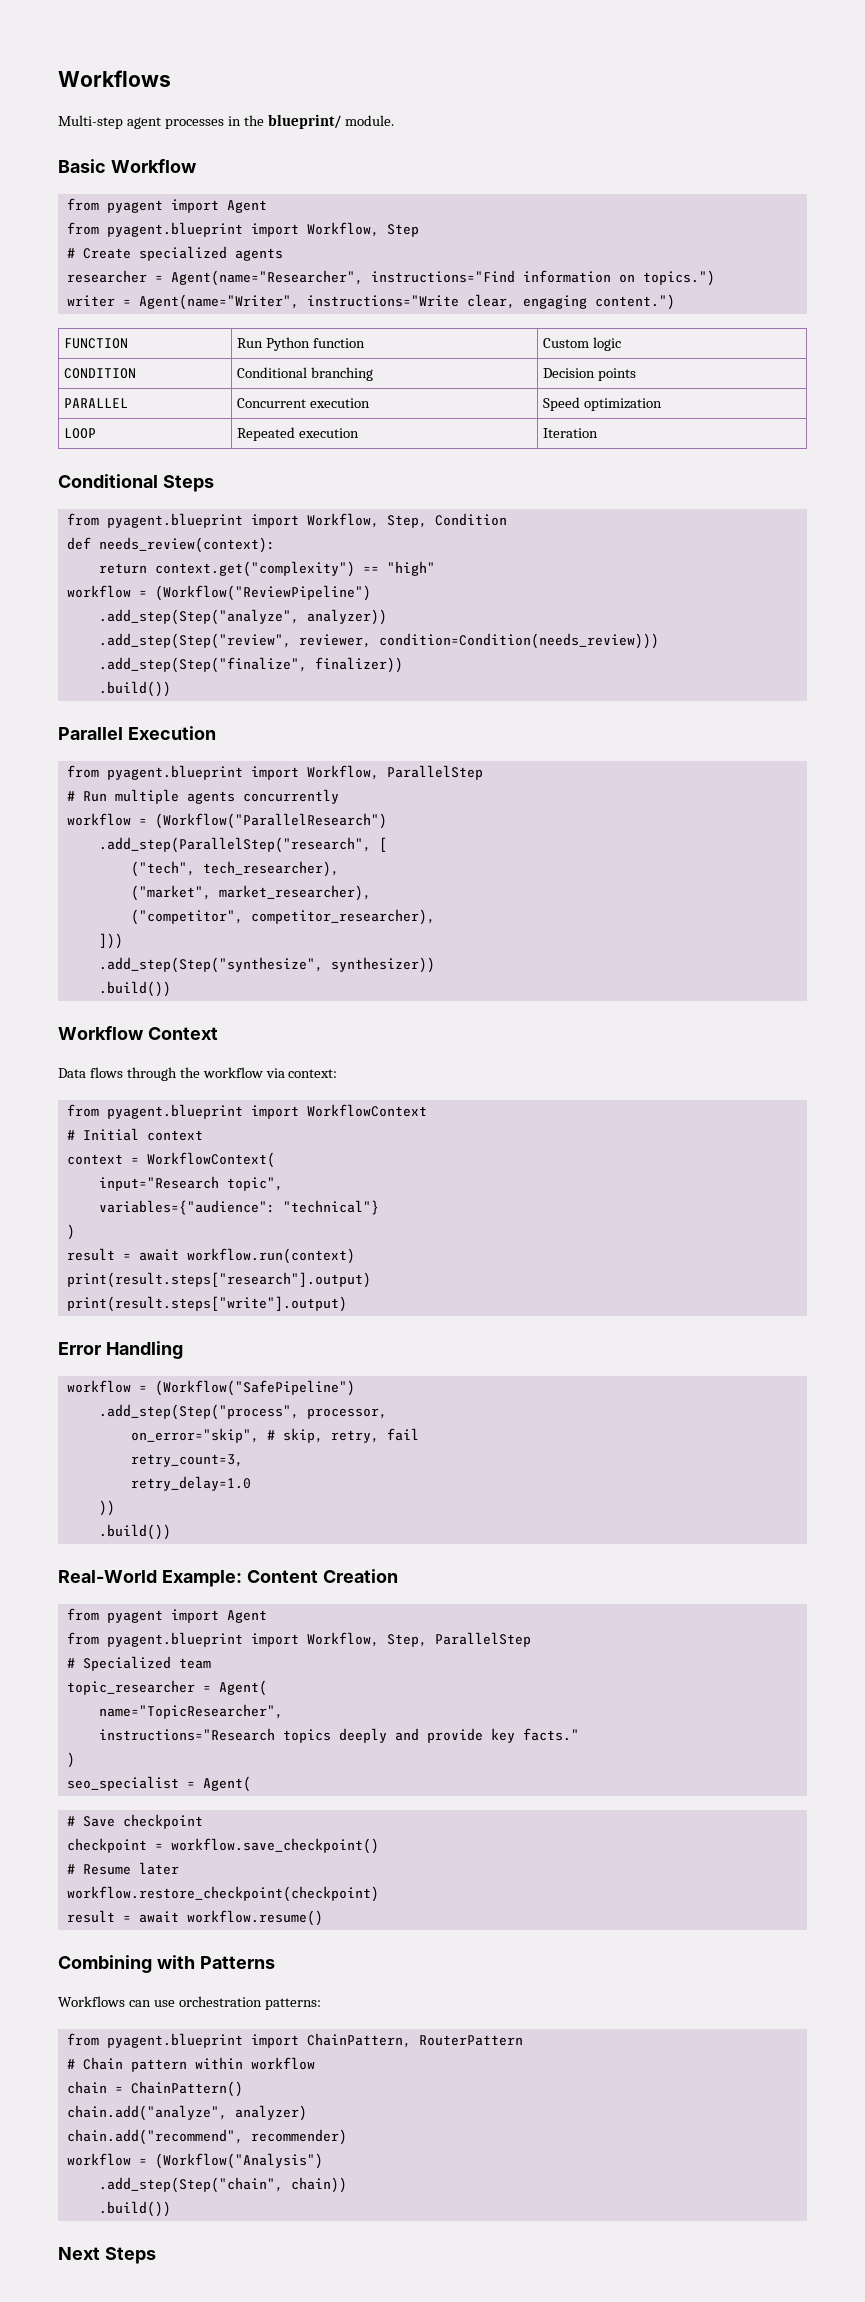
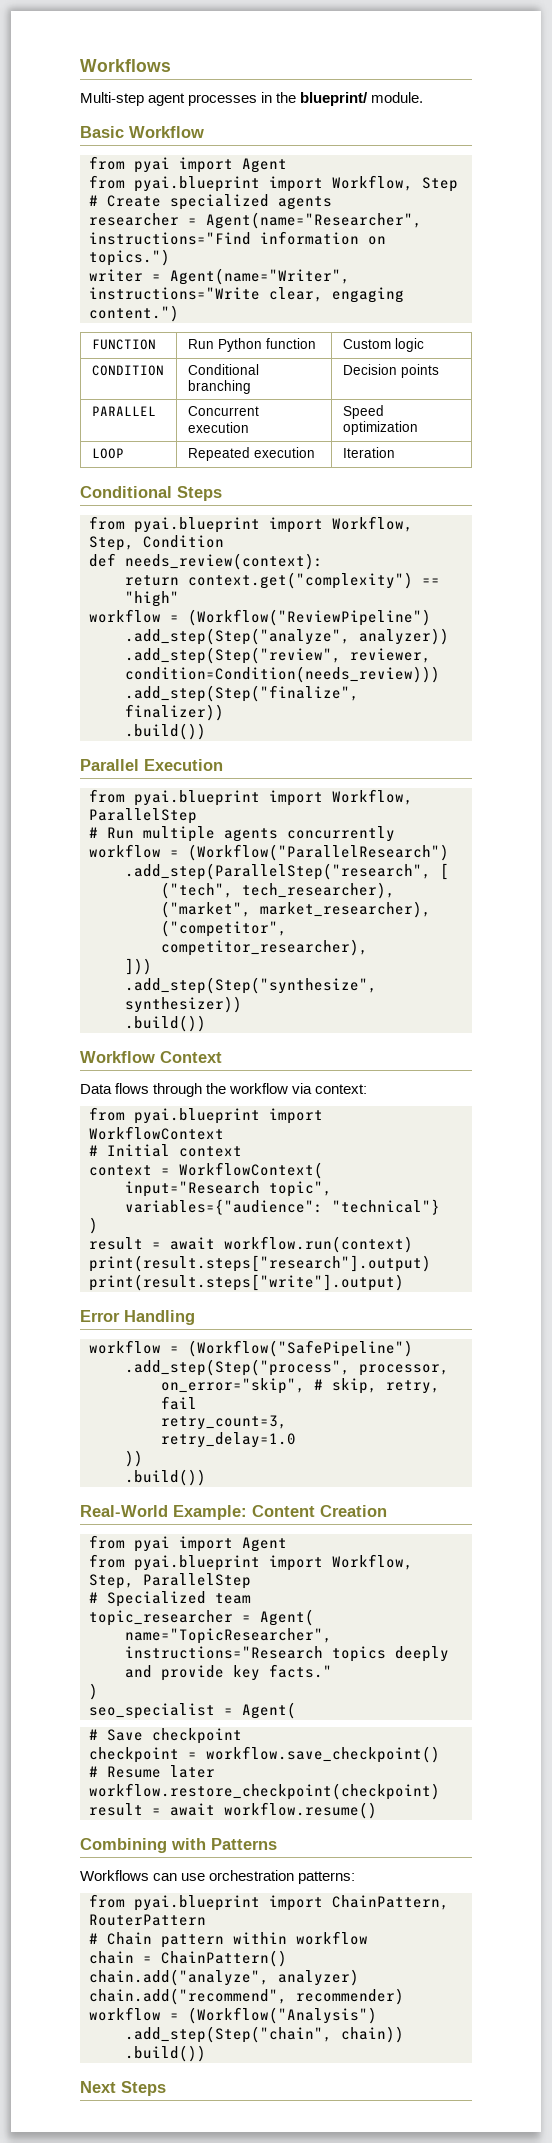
  Basic Workflow
- from pyagent import Agent
- from pyagent.blueprint import Workflow, Step
+ from pyai import Agent
+ from pyai.blueprint import Workflow, Step
- from pyagent.blueprint import Workflow, Step, Condition
+ from pyai.blueprint import Workflow, Step, Condition
- from pyagent.blueprint import Workflow, ParallelStep
+ from pyai.blueprint import Workflow, ParallelStep
- from pyagent.blueprint import WorkflowContext
+ from pyai.blueprint import WorkflowContext
  Real-World Example: Content Creation
- from pyagent import Agent
- from pyagent.blueprint import Workflow, Step, ParallelStep
+ from pyai import Agent
+ from pyai.blueprint import Workflow, Step, ParallelStep
- from pyagent.blueprint import ChainPattern, RouterPattern
+ from pyai.blueprint import ChainPattern, RouterPattern

